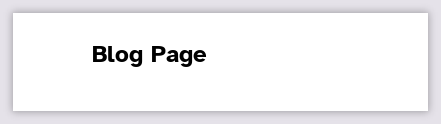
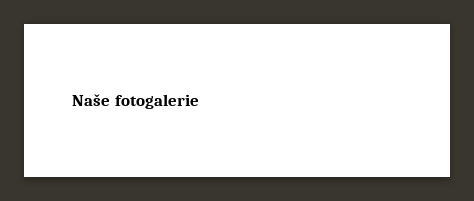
- Blog Page
+ Naše fotogalerie

